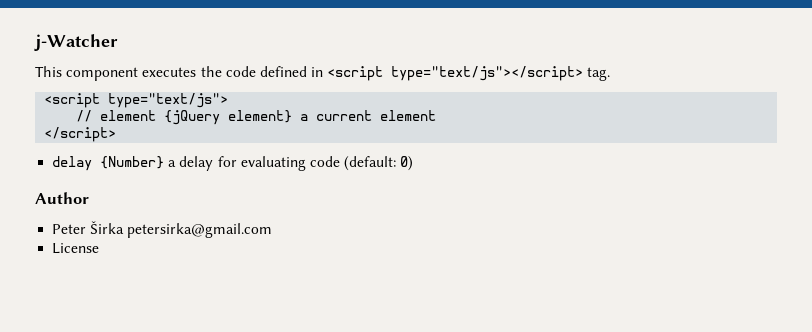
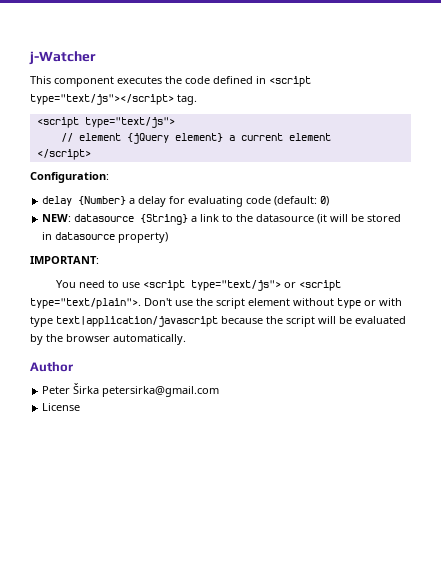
+ Configuration:
+ NEW: datasource {String} a link to the datasource (it will be stored in datasource property)
+ IMPORTANT:
+ You need to use <script type="text/js"> or <script type="text/plain">. Don't use the script element without type or with type text|application/javascript because the script will be evaluated by the browser automatically.

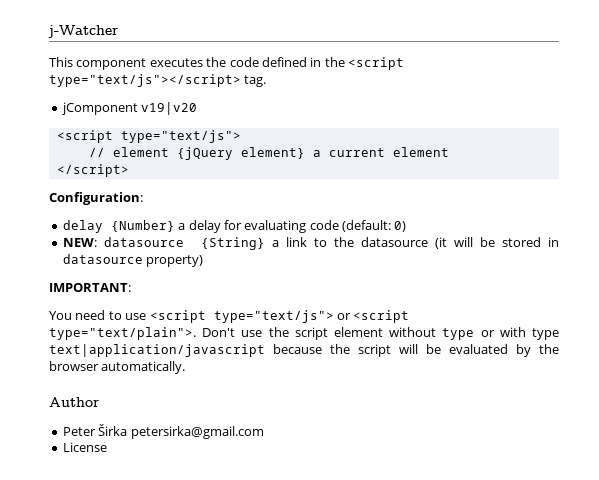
- This component executes the code defined in <script type="text/js"></script> tag.
+ This component executes the code defined in the <script type="text/js"></script> tag.
+ jComponent v19|v20

